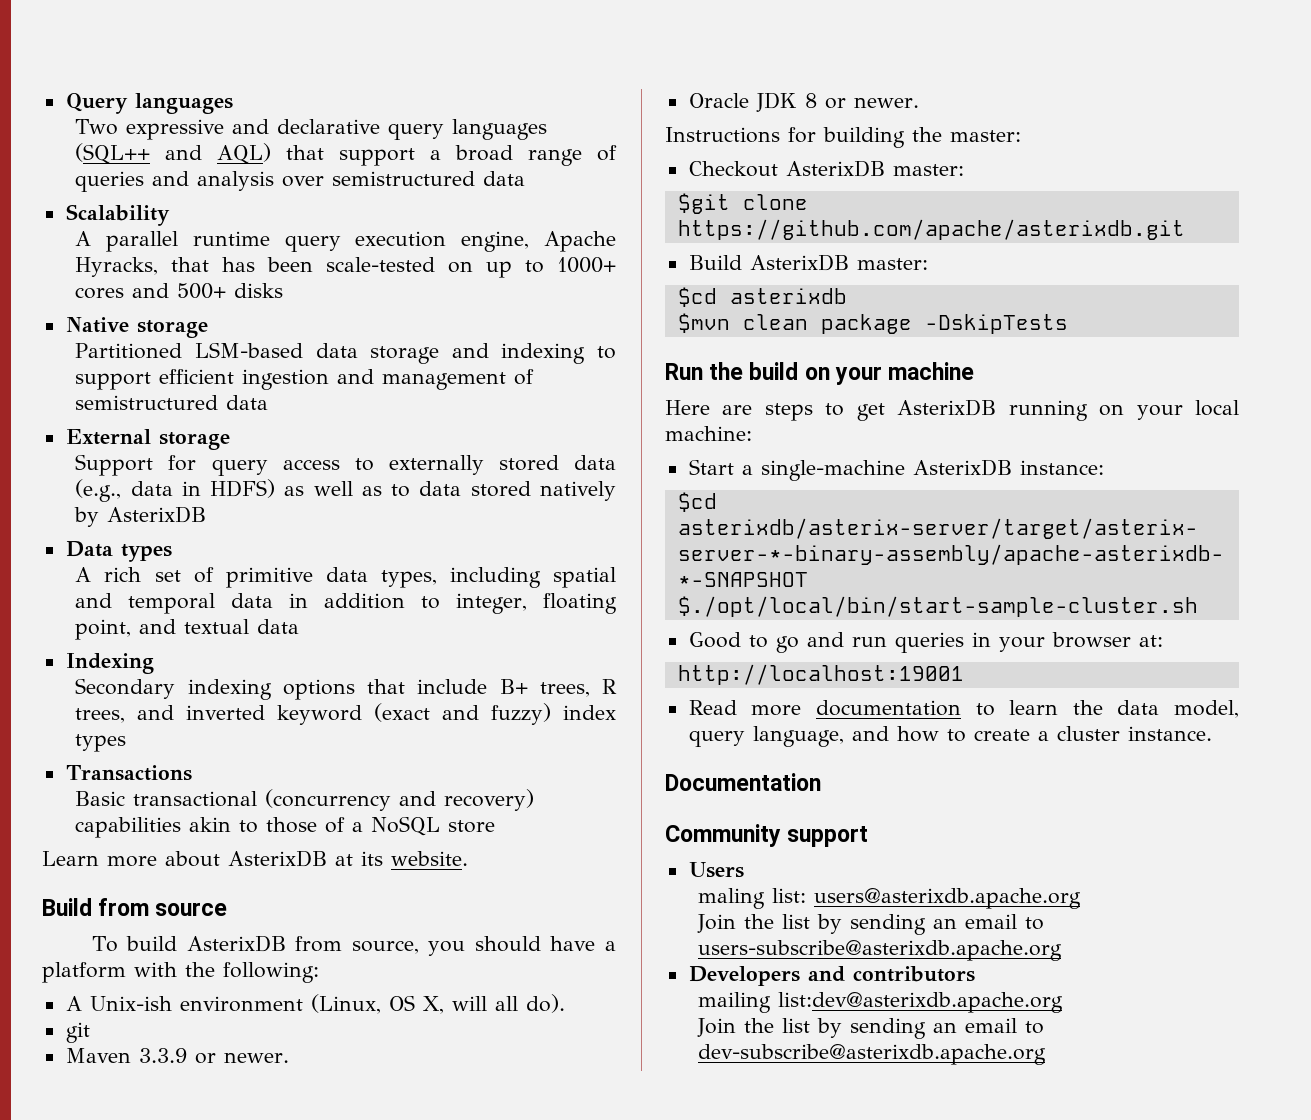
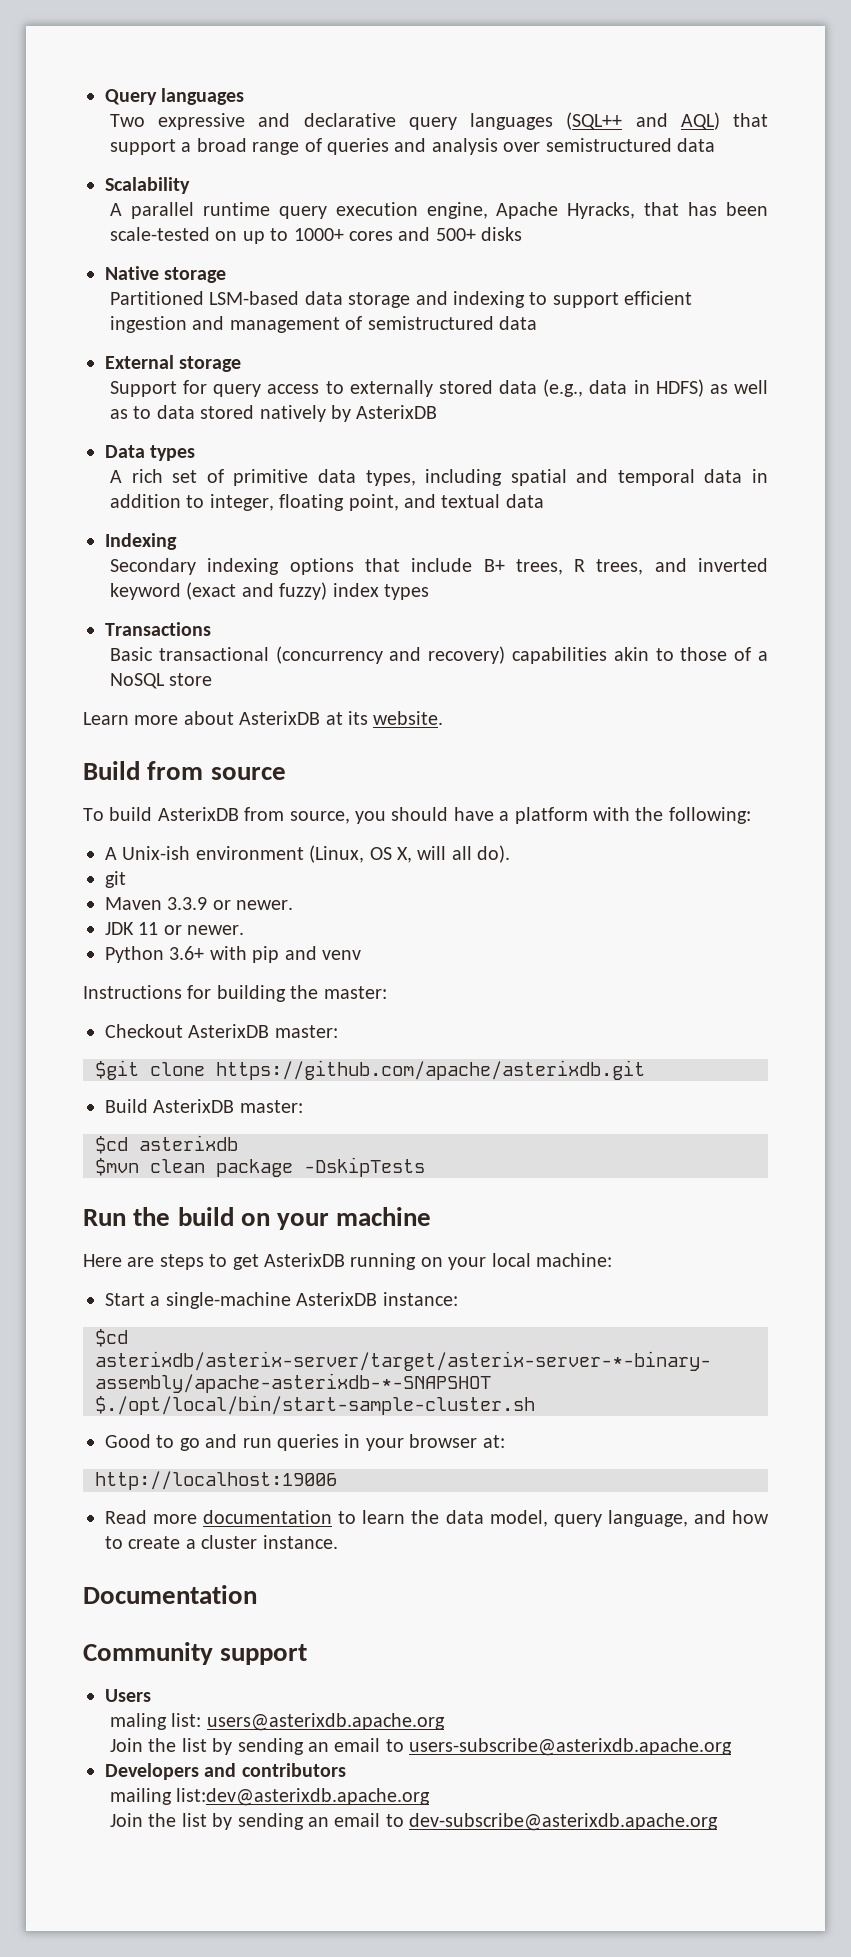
- Oracle JDK 8 or newer.
+ JDK 11 or newer.
+ Python 3.6+ with pip and venv
- http://localhost:19001
+ http://localhost:19006

